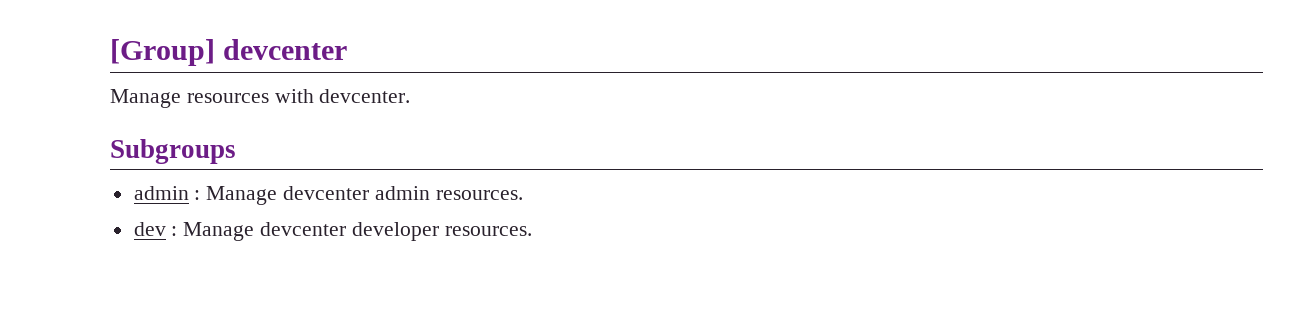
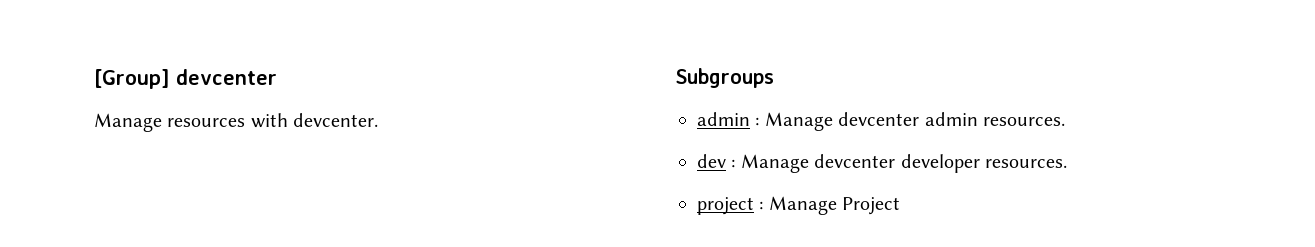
+ project : Manage Project

